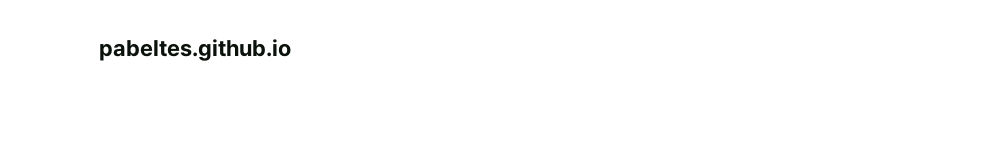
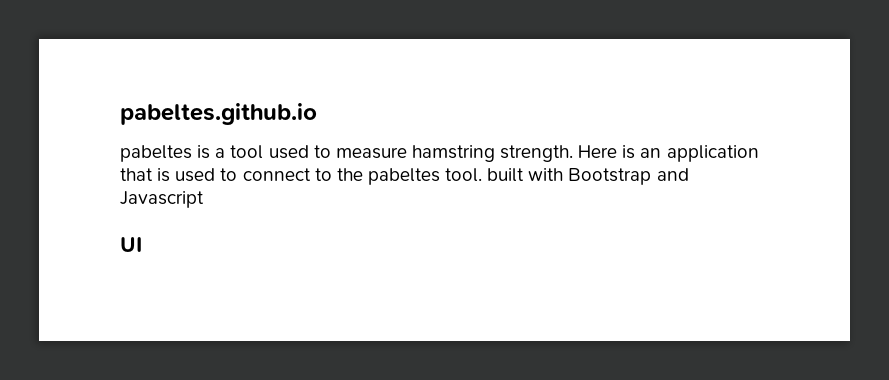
+ pabeltes is a tool used to measure hamstring strength. Here is an application that is used to connect to the pabeltes tool. built with Bootstrap and Javascript
+ UI

